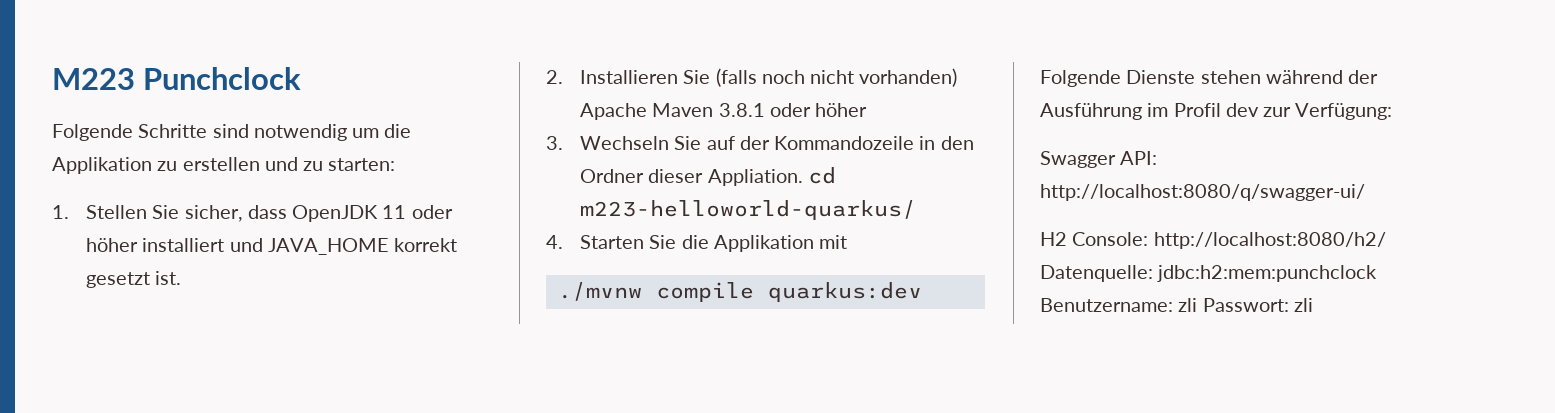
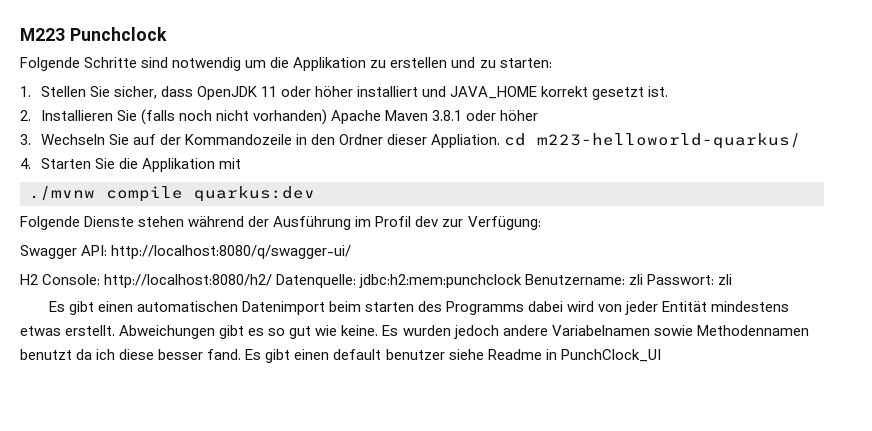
+ Es gibt einen automatischen Datenimport beim starten des Programms dabei wird von jeder Entität mindestens etwas erstellt. Abweichungen gibt es so gut wie keine. Es wurden jedoch andere Variabelnamen sowie Methodennamen benutzt da ich diese besser fand. Es gibt einen default benutzer siehe Readme in PunchClock_UI

